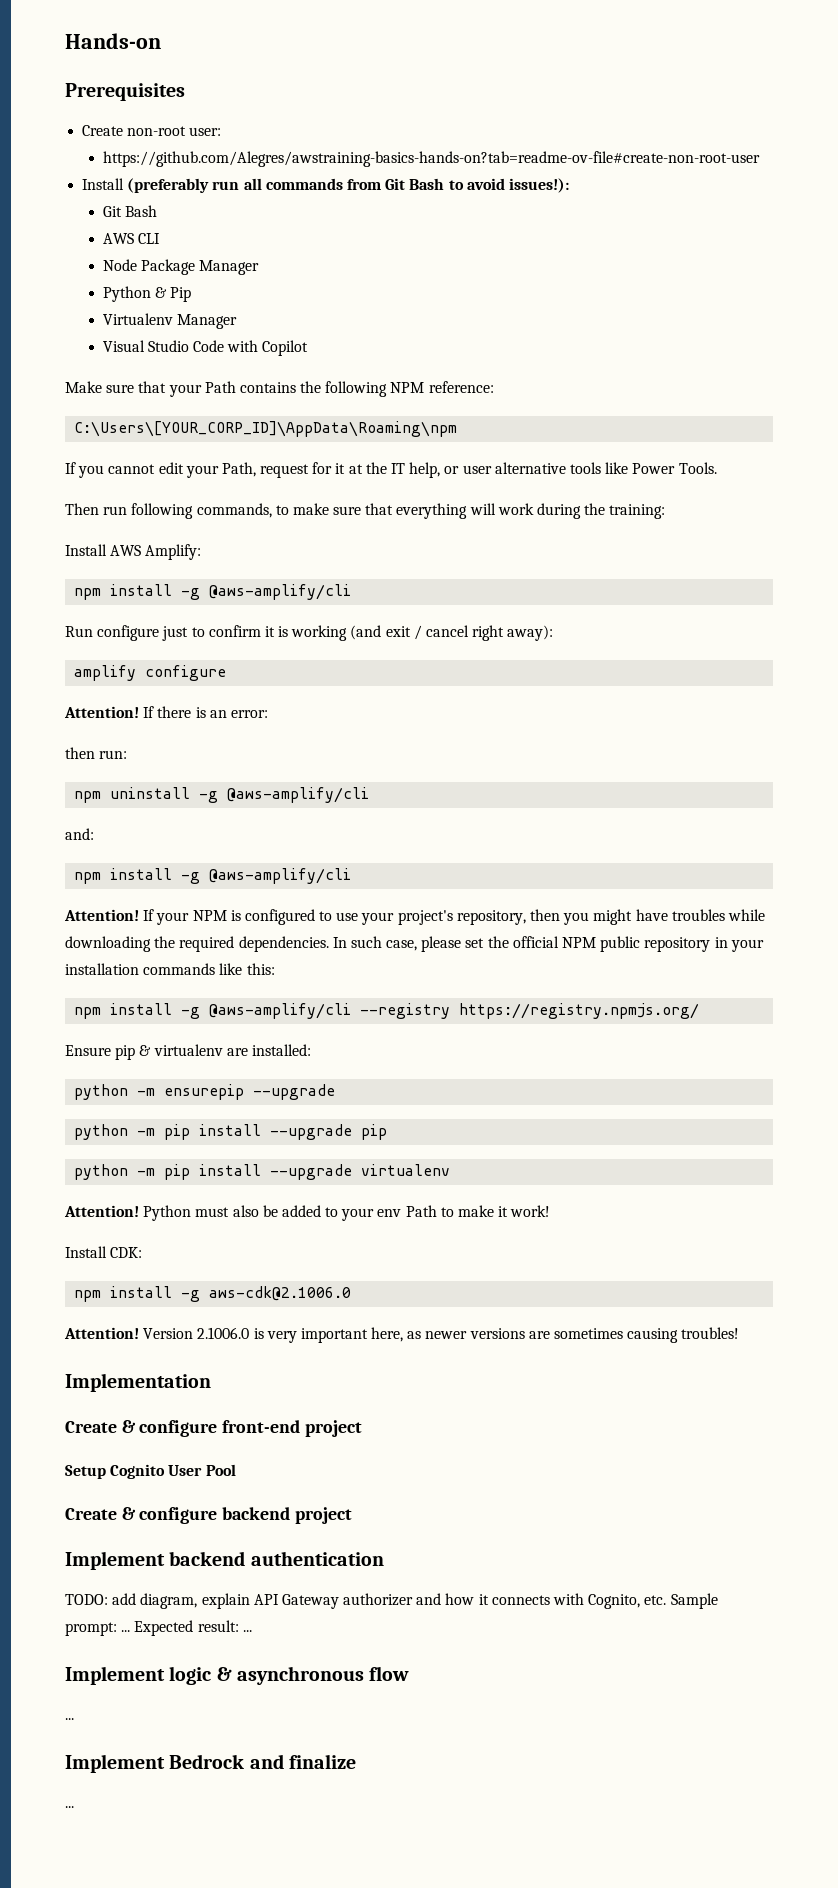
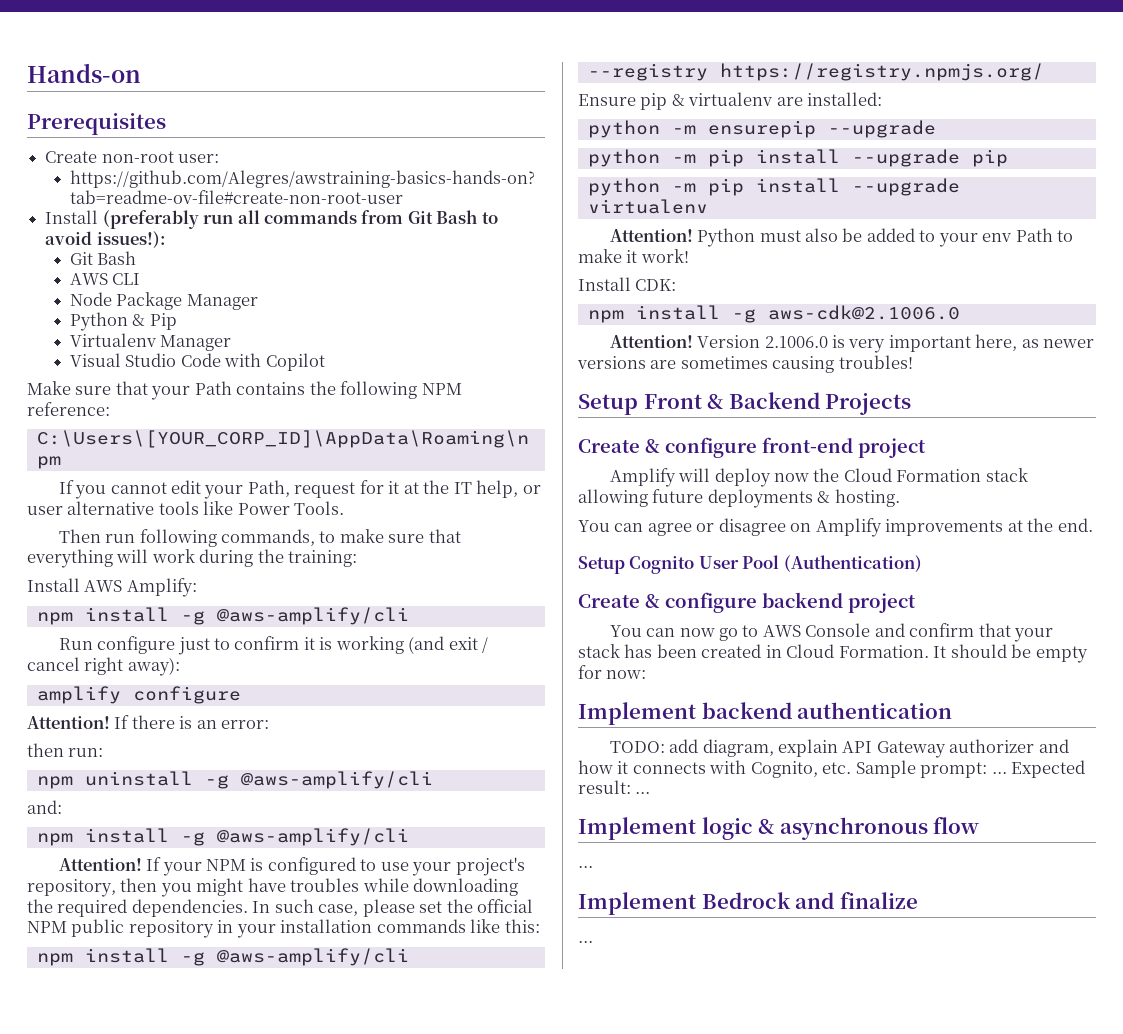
- Implementation
+ Setup Front & Backend Projects
+ Amplify will deploy now the Cloud Formation stack allowing future deployments & hosting.
+ You can agree or disagree on Amplify improvements at the end.
- Setup Cognito User Pool
+ Setup Cognito User Pool (Authentication)
+ You can now go to AWS Console and confirm that your stack has been created in Cloud Formation. It should be empty for now:

